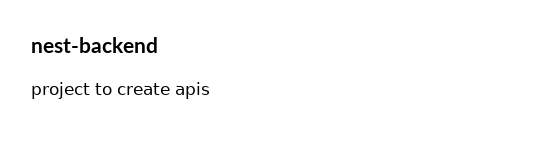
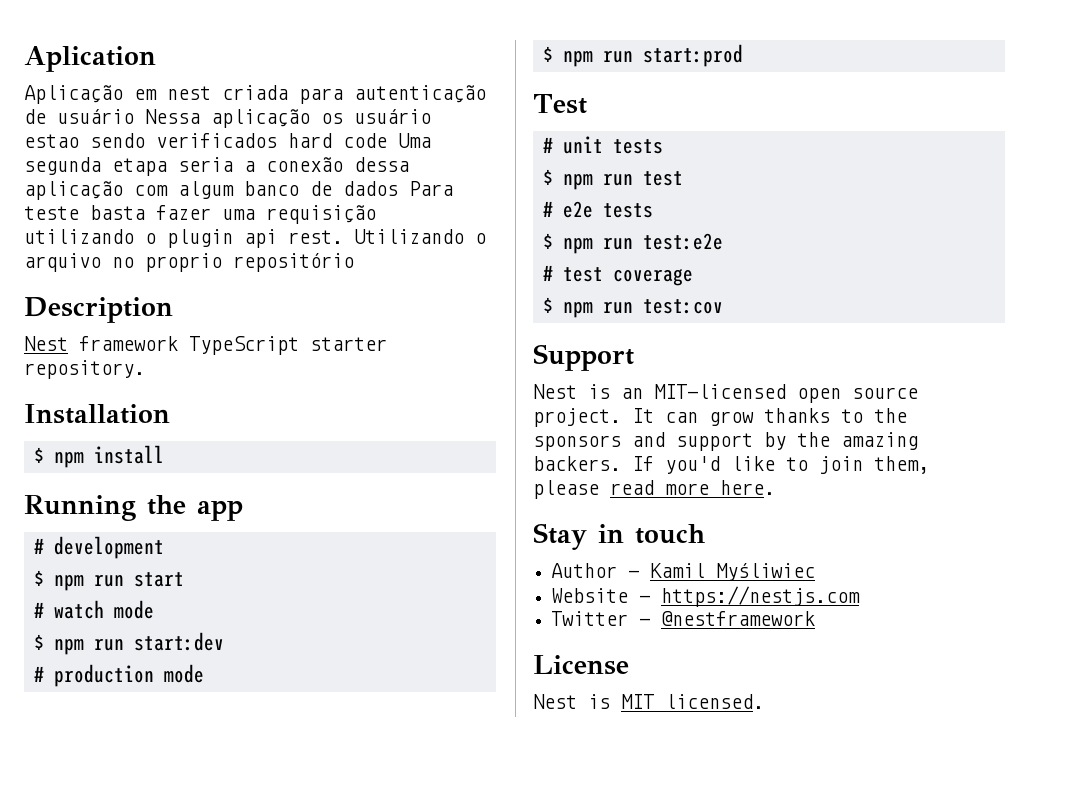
- nest-backend
- project to create apis
+ Aplication
+ Aplicação em nest criada para autenticação de usuário Nessa aplicação os usuário estao sendo verificados hard code Uma segunda etapa seria a conexão dessa aplicação com algum banco de dados Para teste basta fazer uma requisição utilizando o plugin api rest. Utilizando o arquivo no proprio repositório
+ Description
+ Nest framework TypeScript starter repository.
+ Installation
+ $ npm install
+ Running the app
+ # development
+ $ npm run start
+ # watch mode
+ $ npm run start:dev
+ # production mode
+ $ npm run start:prod
+ Test
+ # unit tests
+ $ npm run test
+ # e2e tests
+ $ npm run test:e2e
+ # test coverage
+ $ npm run test:cov
+ Support
+ Nest is an MIT-licensed open source project. It can grow thanks to the sponsors and support by the amazing backers. If you'd like to join them, please read more here.
+ Stay in touch
+ Author - Kamil Myśliwiec
+ Website - https://nestjs.com
+ Twitter - @nestframework
+ License
+ Nest is MIT licensed.

